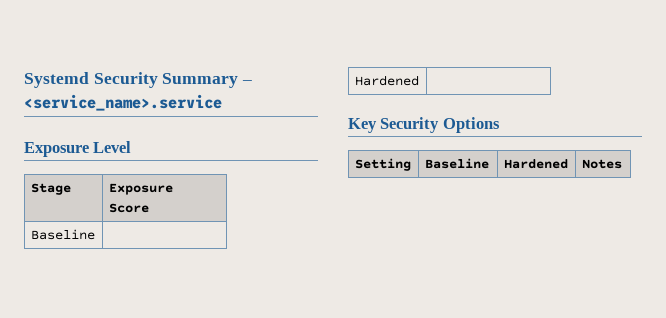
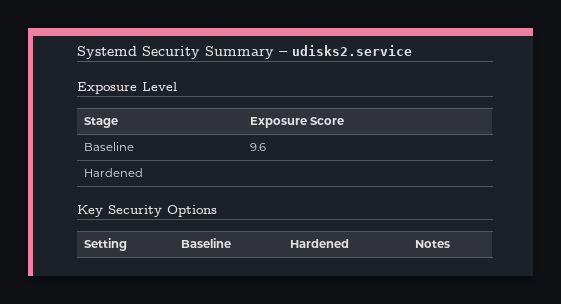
- Systemd Security Summary – <service_name>.service
+ Systemd Security Summary – udisks2.service
  Stage | Exposure Score
- Baseline |
+ Baseline | 9.6

